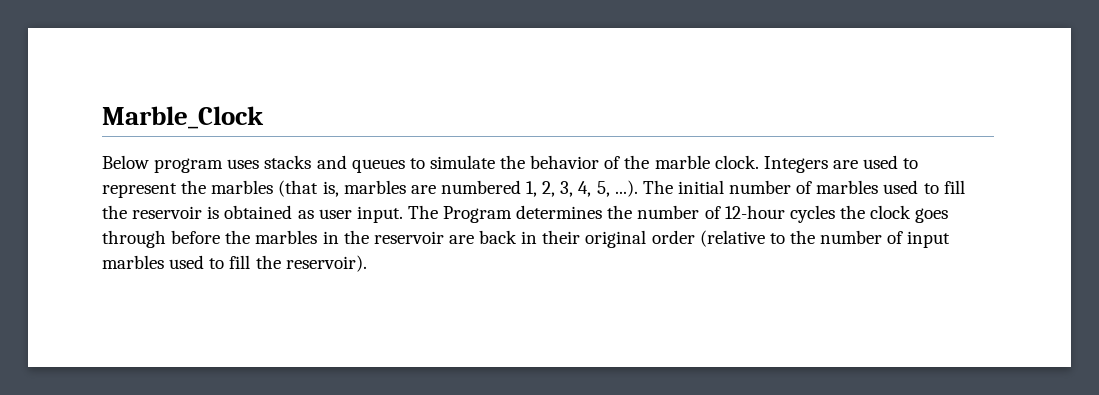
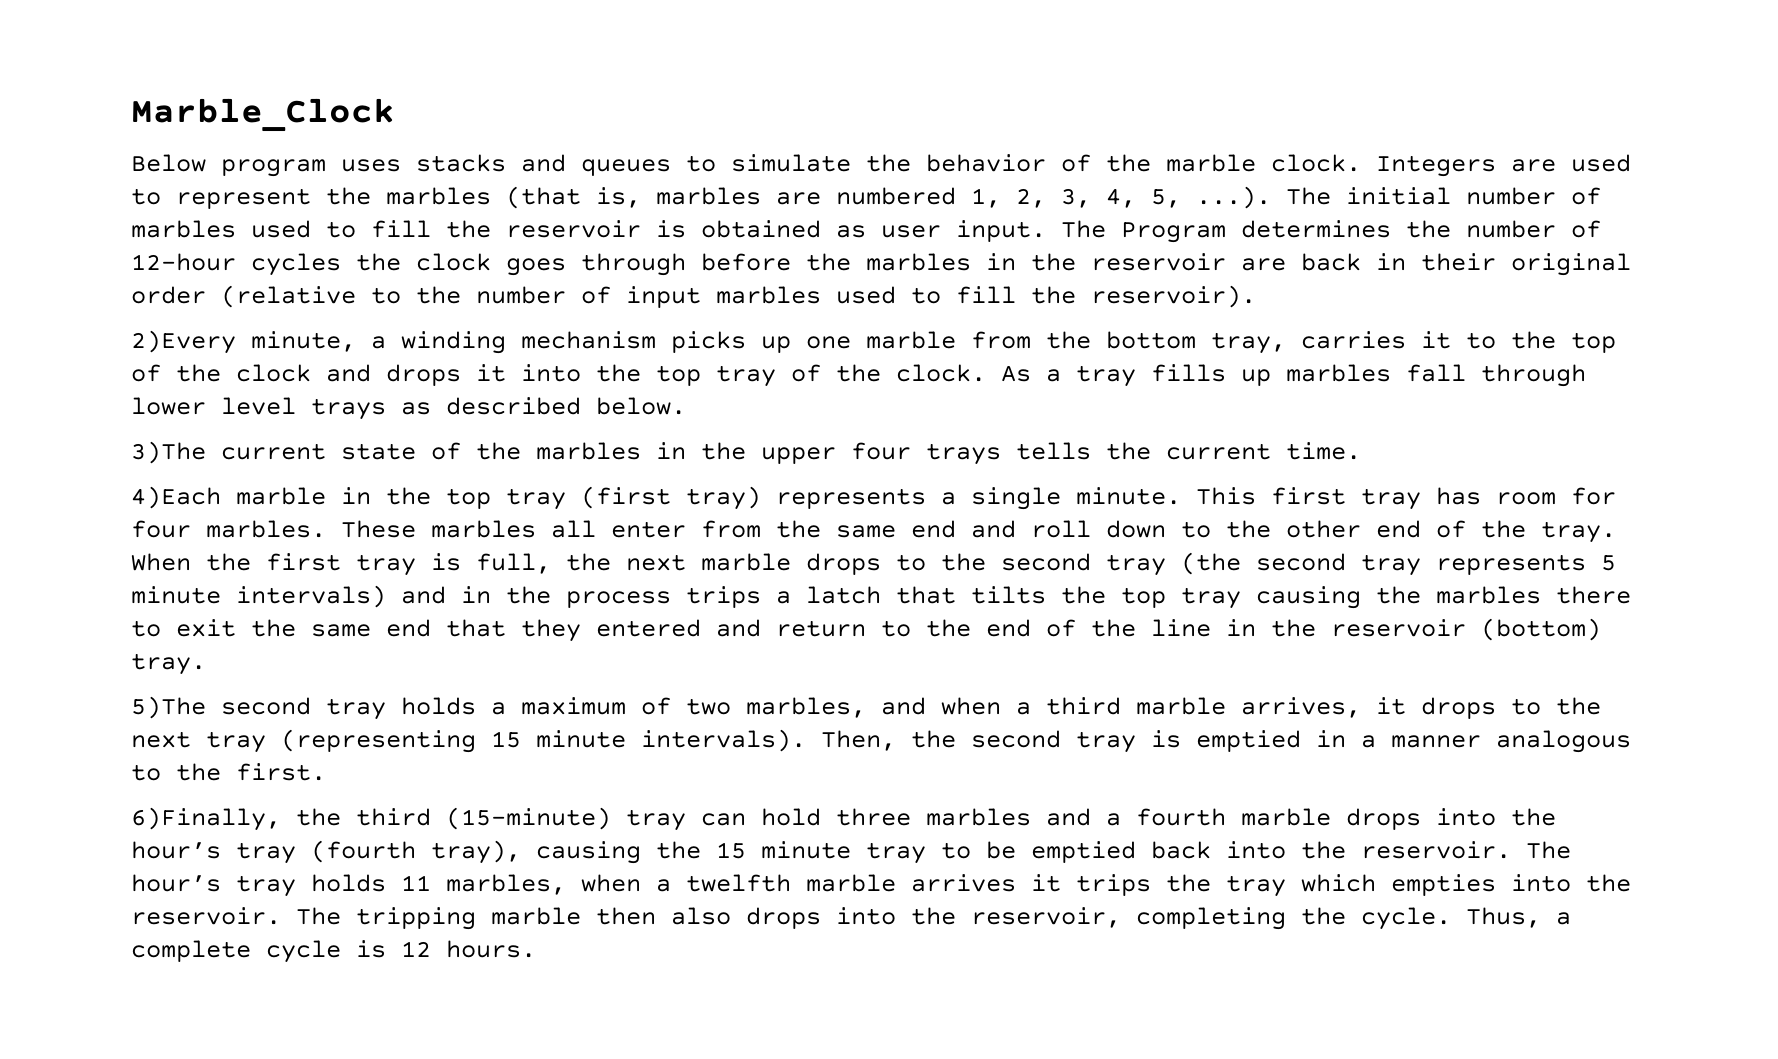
+ 2)Every minute, a winding mechanism picks up one marble from the bottom tray, carries it to the top of the clock and drops it into the top tray of the clock. As a tray fills up marbles fall through lower level trays as described below.
+ 3)The current state of the marbles in the upper four trays tells the current time.
+ 4)Each marble in the top tray (first tray) represents a single minute. This first tray has room for four marbles. These marbles all enter from the same end and roll down to the other end of the tray. When the first tray is full, the next marble drops to the second tray (the second tray represents 5 minute intervals) and in the process trips a latch that tilts the top tray causing the marbles there to exit the same end that they entered and return to the end of the line in the reservoir (bottom) tray.
+ 5)The second tray holds a maximum of two marbles, and when a third marble arrives, it drops to the next tray (representing 15 minute intervals). Then, the second tray is emptied in a manner analogous to the first.
+ 6)Finally, the third (15-minute) tray can hold three marbles and a fourth marble drops into the hour’s tray (fourth tray), causing the 15 minute tray to be emptied back into the reservoir. The hour’s tray holds 11 marbles, when a twelfth marble arrives it trips the tray which empties into the reservoir. The tripping marble then also drops into the reservoir, completing the cycle. Thus, a complete cycle is 12 hours.

